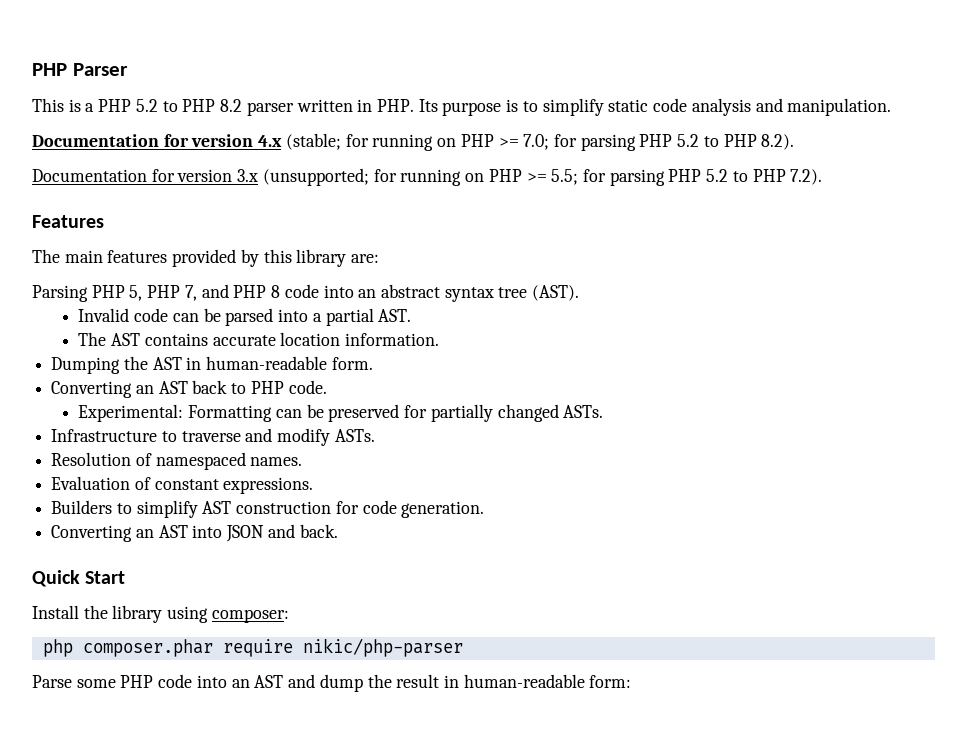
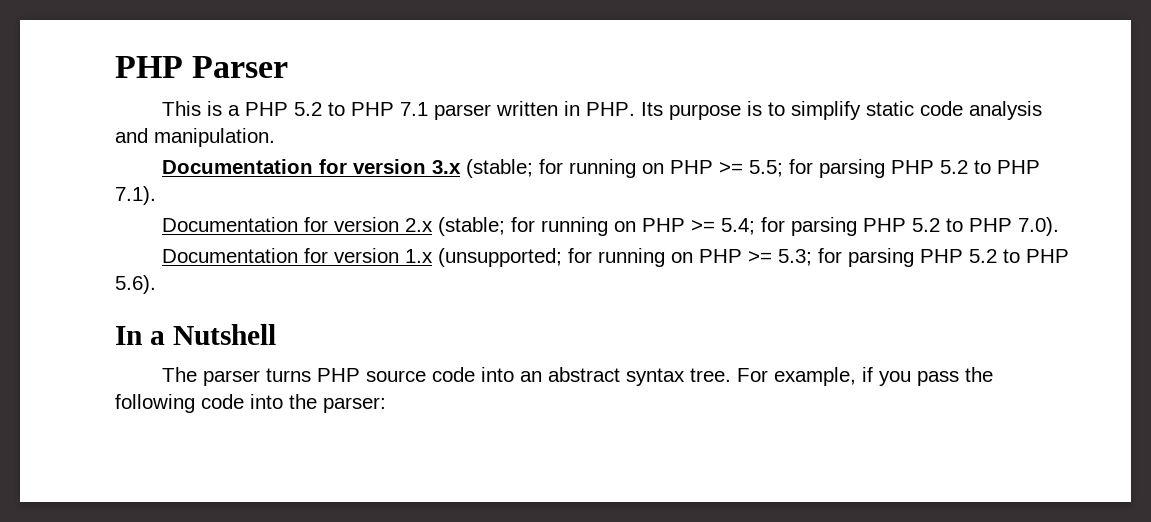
- This is a PHP 5.2 to PHP 8.2 parser written in PHP. Its purpose is to simplify static code analysis and manipulation.
+ This is a PHP 5.2 to PHP 7.1 parser written in PHP. Its purpose is to simplify static code analysis and manipulation.
- Documentation for version 4.x (stable; for running on PHP >= 7.0; for parsing PHP 5.2 to PHP 8.2).
- Documentation for version 3.x (unsupported; for running on PHP >= 5.5; for parsing PHP 5.2 to PHP 7.2).
- Features
- The main features provided by this library are:
- Parsing PHP 5, PHP 7, and PHP 8 code into an abstract syntax tree (AST).
- Invalid code can be parsed into a partial AST.
- The AST contains accurate location information.
- Dumping the AST in human-readable form.
- Converting an AST back to PHP code.
- Experimental: Formatting can be preserved for partially changed ASTs.
- Infrastructure to traverse and modify ASTs.
- Resolution of namespaced names.
- Evaluation of constant expressions.
- Builders to simplify AST construction for code generation.
- Converting an AST into JSON and back.
- Quick Start
- Install the library using composer:
- php composer.phar require nikic/php-parser
- Parse some PHP code into an AST and dump the result in human-readable form:
+ Documentation for version 3.x (stable; for running on PHP >= 5.5; for parsing PHP 5.2 to PHP 7.1).
+ Documentation for version 2.x (stable; for running on PHP >= 5.4; for parsing PHP 5.2 to PHP 7.0).
+ Documentation for version 1.x (unsupported; for running on PHP >= 5.3; for parsing PHP 5.2 to PHP 5.6).
+ In a Nutshell
+ The parser turns PHP source code into an abstract syntax tree. For example, if you pass the following code into the parser:

